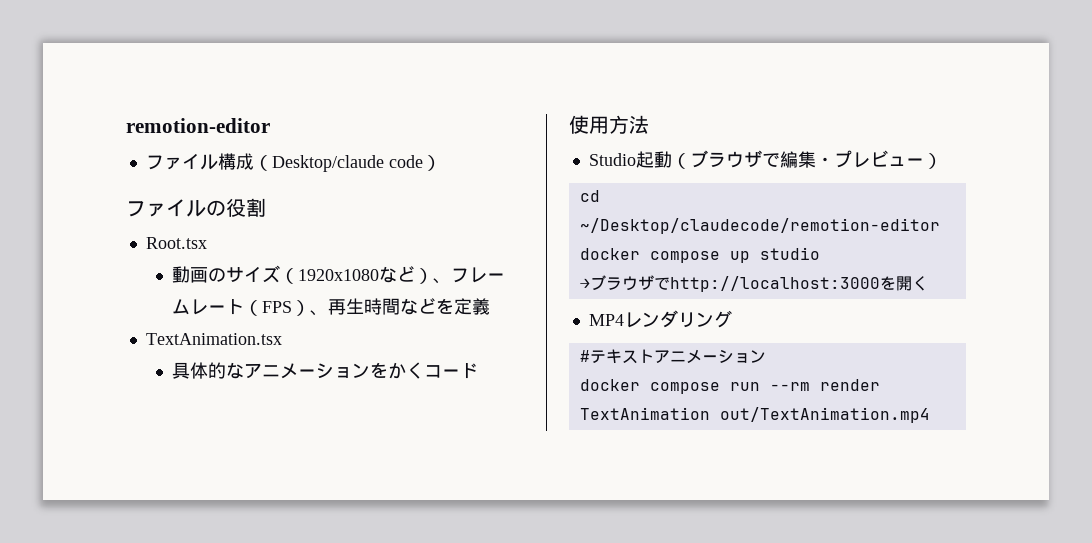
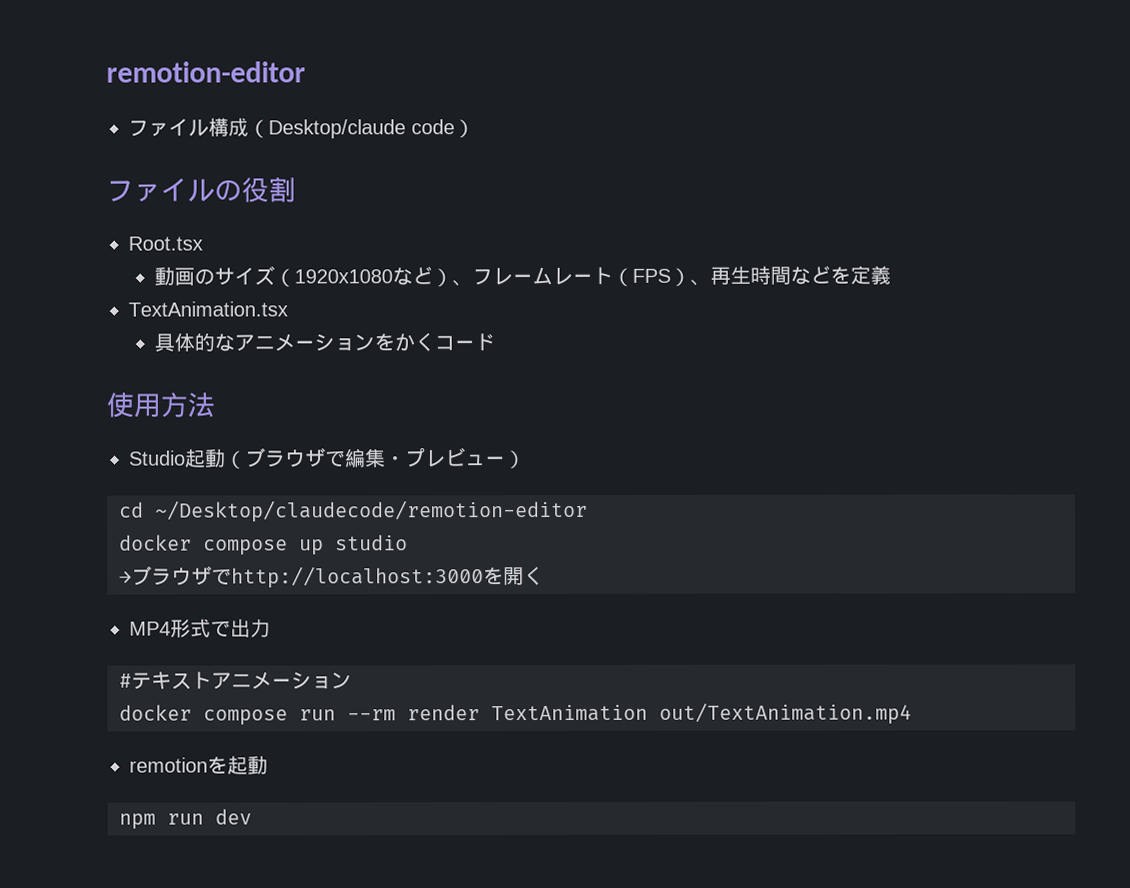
- MP4レンダリング
+ MP4形式で出力
+ remotionを起動
+ npm run dev

